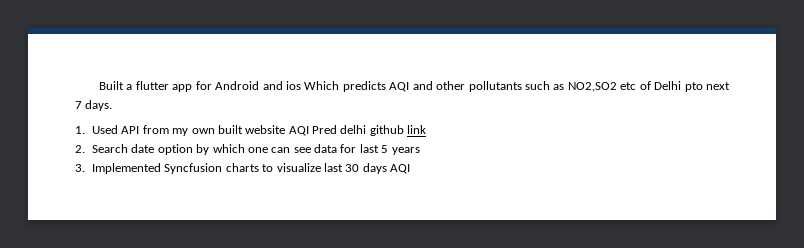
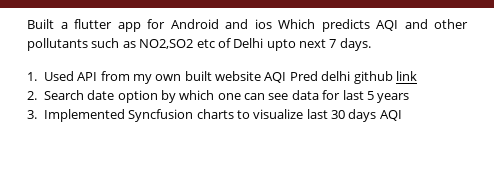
- Built a flutter app for Android and ios Which predicts AQI and other pollutants such as NO2,SO2 etc of Delhi pto next 7 days.
+ Built a flutter app for Android and ios Which predicts AQI and other pollutants such as NO2,SO2 etc of Delhi upto next 7 days.

